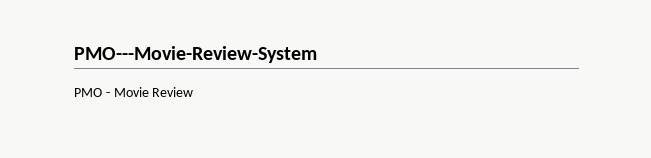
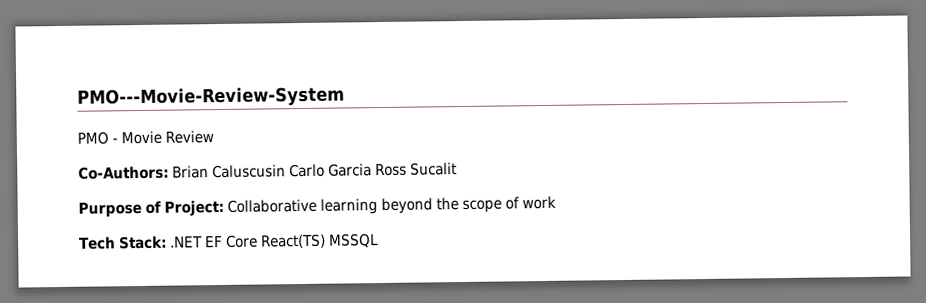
+ Co-Authors: Brian Caluscusin Carlo Garcia Ross Sucalit
+ Purpose of Project: Collaborative learning beyond the scope of work
+ Tech Stack: .NET EF Core React(TS) MSSQL

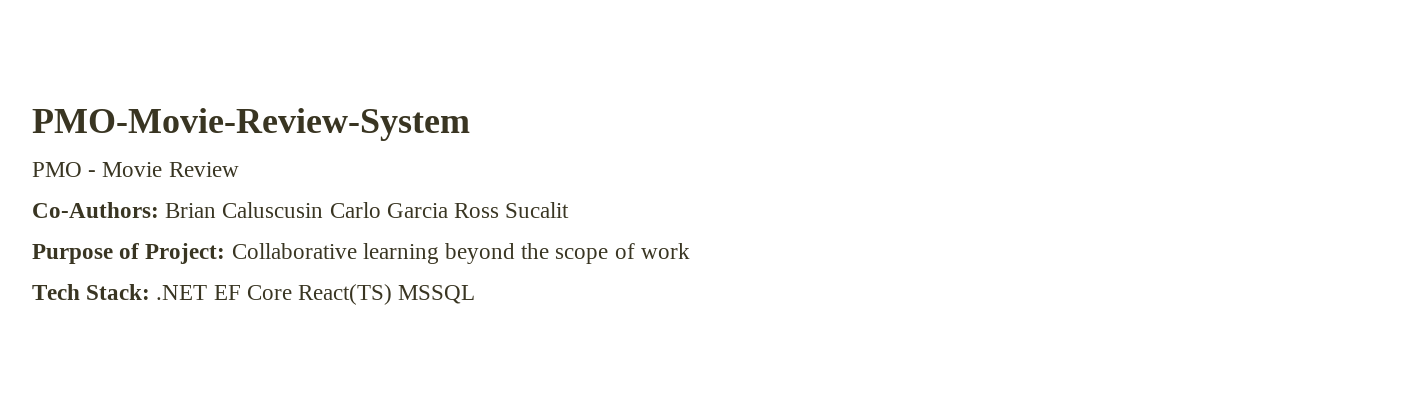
- PMO---Movie-Review-System
+ PMO-Movie-Review-System

